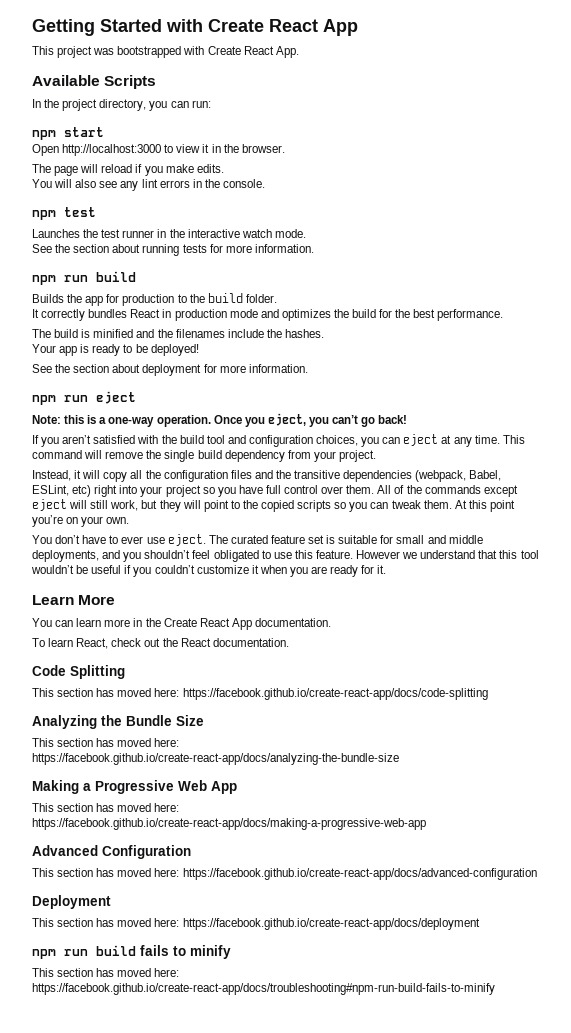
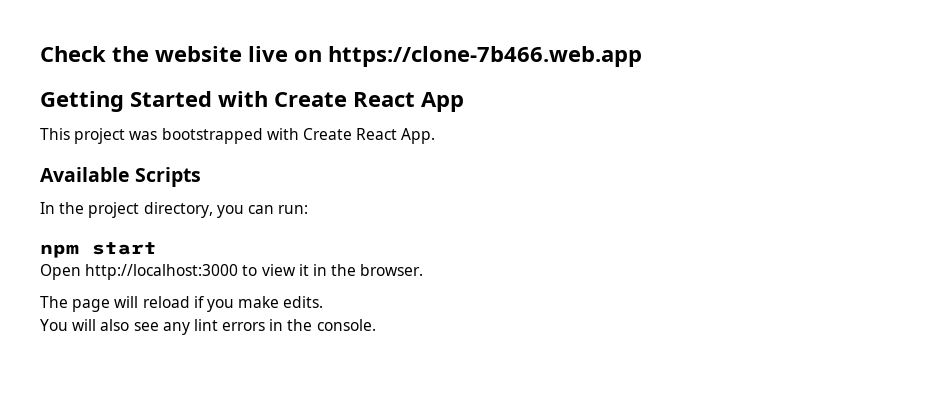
+ Check the website live on https://clone-7b466.web.app
- npm test
- Launches the test runner in the interactive watch mode.
- See the section about running tests for more information.
- npm run build
- Builds the app for production to the build folder.
- It correctly bundles React in production mode and optimizes the build for the best performance.
- The build is minified and the filenames include the hashes.
- Your app is ready to be deployed!
- See the section about deployment for more information.
- npm run eject
- Note: this is a one-way operation. Once you eject, you can’t go back!
- If you aren’t satisfied with the build tool and configuration choices, you can eject at any time. This command will remove the single build dependency from your project.
- Instead, it will copy all the configuration files and the transitive dependencies (webpack, Babel, ESLint, etc) right into your project so you have full control over them. All of the commands except eject will still work, but they will point to the copied scripts so you can tweak them. At this point you’re on your own.
- You don’t have to ever use eject. The curated feature set is suitable for small and middle deployments, and you shouldn’t feel obligated to use this feature. However we understand that this tool wouldn’t be useful if you couldn’t customize it when you are ready for it.
- Learn More
- You can learn more in the Create React App documentation.
- To learn React, check out the React documentation.
- Code Splitting
- This section has moved here: https://facebook.github.io/create-react-app/docs/code-splitting
- Analyzing the Bundle Size
- This section has moved here: https://facebook.github.io/create-react-app/docs/analyzing-the-bundle-size
- Making a Progressive Web App
- This section has moved here: https://facebook.github.io/create-react-app/docs/making-a-progressive-web-app
- Advanced Configuration
- This section has moved here: https://facebook.github.io/create-react-app/docs/advanced-configuration
- Deployment
- This section has moved here: https://facebook.github.io/create-react-app/docs/deployment
- npm run build fails to minify
- This section has moved here: https://facebook.github.io/create-react-app/docs/troubleshooting#npm-run-build-fails-to-minify

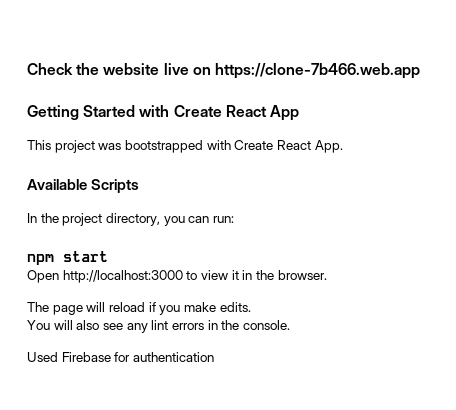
+ Used Firebase for authentication

